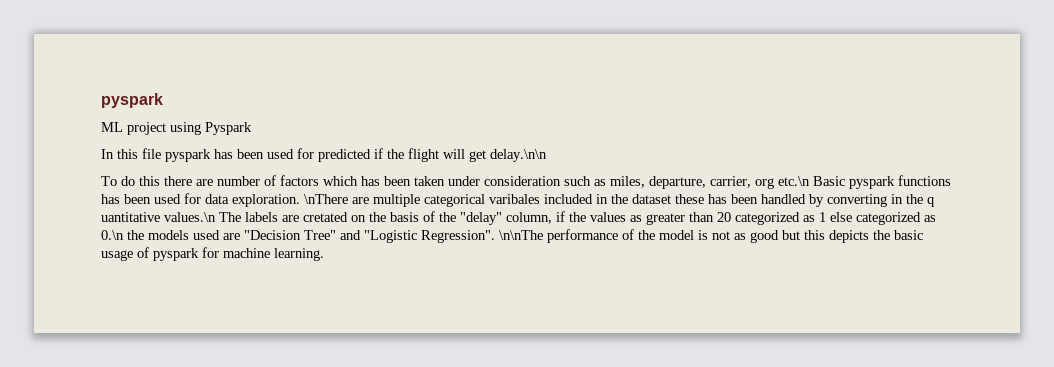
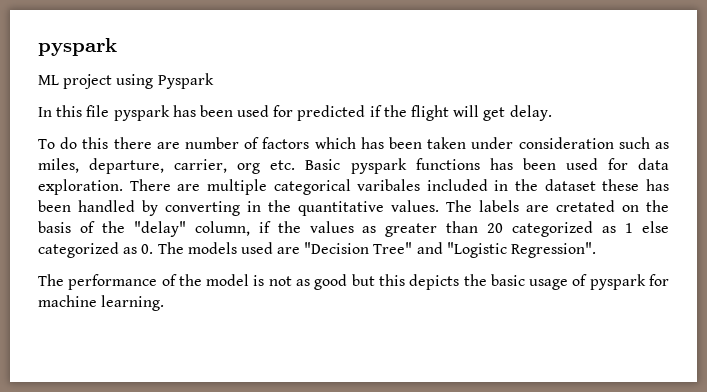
- In this file pyspark has been used for predicted if the flight will get delay.\n\n
+ In this file pyspark has been used for predicted if the flight will get delay.
- To do this there are number of factors which has been taken under consideration such as miles, departure, carrier, org etc.\n Basic pyspark functions has been used for data exploration.
+ To do this there are number of factors which has been taken under consideration such as miles, departure, carrier, org etc. Basic pyspark functions has been used for data exploration.
- \nThere are multiple categorical varibales included in the dataset these has been handled by converting in the q uantitative values.\n The labels are cretated on the basis of the "delay" column, if the values as greater than 20 categorized as 1 else categorized as 0.\n the models used are "Decision Tree" and "Logistic Regression". \n\nThe performance of the model is not as good but this depicts the basic usage of pyspark for machine learning.
+ There are multiple categorical varibales included in the dataset these has been handled by converting in the quantitative values. The labels are cretated on the basis of the "delay" column, if the values as greater than 20 categorized as 1 else categorized as 0. The models used are "Decision Tree" and "Logistic Regression".
+ The performance of the model is not as good but this depicts the basic usage of pyspark for machine learning.

